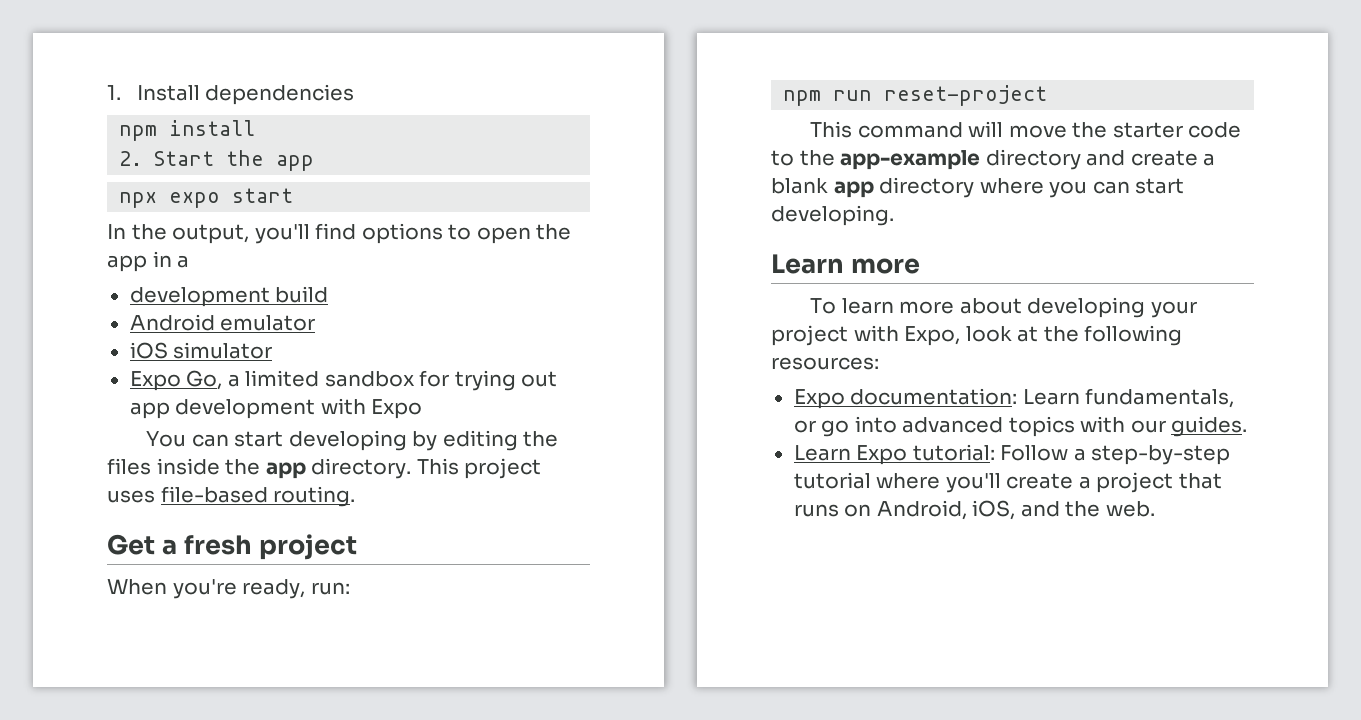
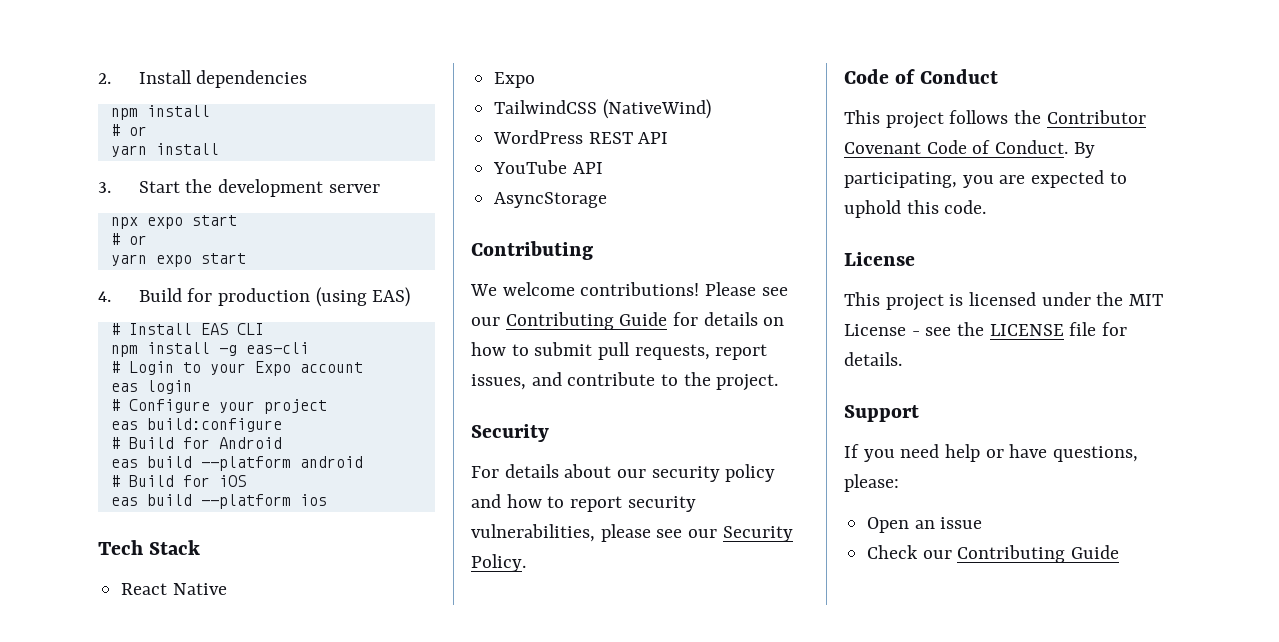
- 1. Install dependencies
+ 2. Install dependencies
  npm install
- 2. Start the app
+ # or
+ yarn install
+ 3. Start the development server
  npx expo start
- In the output, you'll find options to open the app in a
- development build
- Android emulator
- iOS simulator
- Expo Go, a limited sandbox for trying out app development with Expo
- You can start developing by editing the files inside the app directory. This project uses file-based routing.
- Get a fresh project
- When you're ready, run:
- npm run reset-project
- This command will move the starter code to the app-example directory and create a blank app directory where you can start developing.
- Learn more
- To learn more about developing your project with Expo, look at the following resources:
- Expo documentation: Learn fundamentals, or go into advanced topics with our guides.
- Learn Expo tutorial: Follow a step-by-step tutorial where you'll create a project that runs on Android, iOS, and the web.
+ # or
+ yarn expo start
+ 4. Build for production (using EAS)
+ # Install EAS CLI
+ npm install -g eas-cli
+ # Login to your Expo account
+ eas login
+ # Configure your project
+ eas build:configure
+ # Build for Android
+ eas build --platform android
+ # Build for iOS
+ eas build --platform ios
+ Tech Stack
+ React Native
+ Expo
+ TailwindCSS (NativeWind)
+ WordPress REST API
+ YouTube API
+ AsyncStorage
+ Contributing
+ We welcome contributions! Please see our Contributing Guide for details on how to submit pull requests, report issues, and contribute to the project.
+ Security
+ For details about our security policy and how to report security vulnerabilities, please see our Security Policy.
+ Code of Conduct
+ This project follows the Contributor Covenant Code of Conduct. By participating, you are expected to uphold this code.
+ License
+ This project is licensed under the MIT License - see the LICENSE file for details.
+ Support
+ If you need help or have questions, please:
+ Open an issue
+ Check our Contributing Guide

